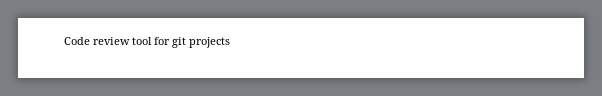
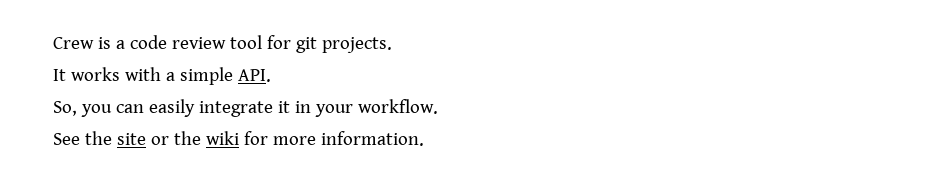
- Code review tool for git projects
+ Crew is a code review tool for git projects.
+ It works with a simple API.
+ So, you can easily integrate it in your workflow.
+ See the site or the wiki for more information.

